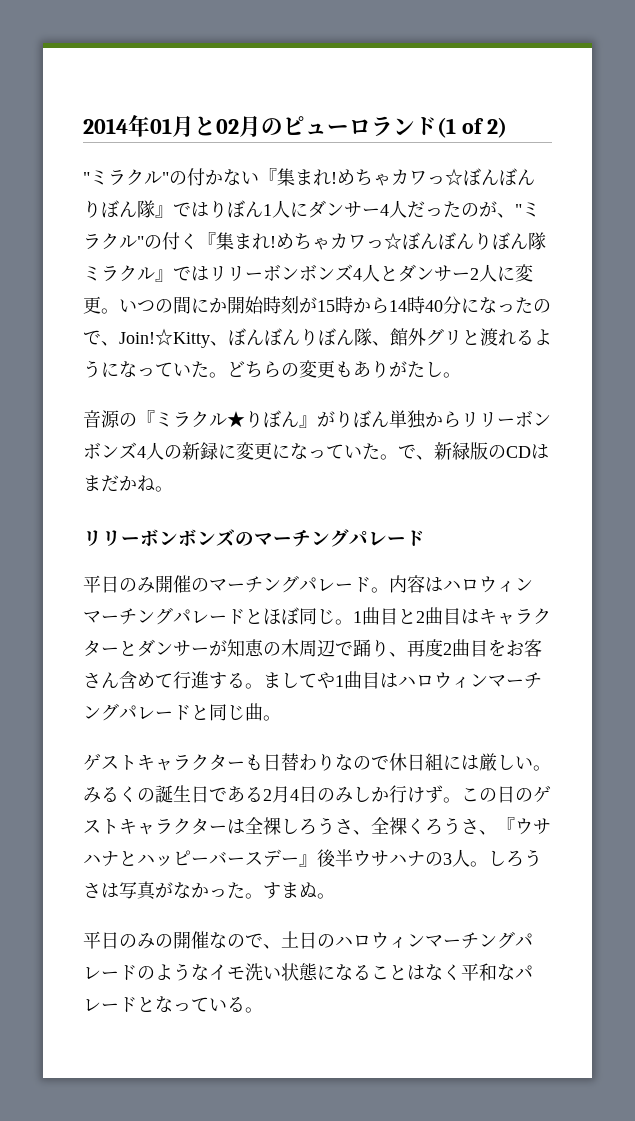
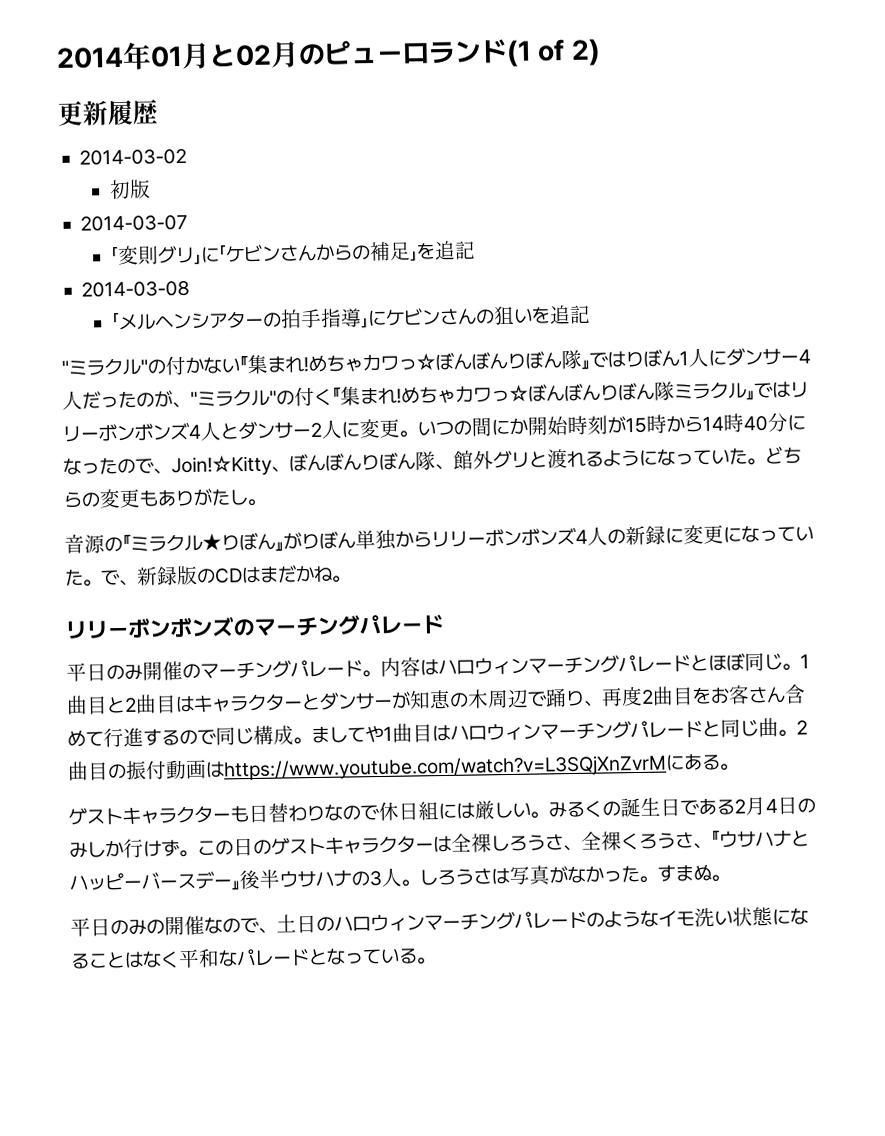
+ 更新履歴
+ 2014-03-02
+ 初版
+ 2014-03-07
+ 「変則グリ」に「ケビンさんからの補足」を追記
+ 2014-03-08
+ 「メルヘンシアターの拍手指導」にケビンさんの狙いを追記
- で、新緑版のCDはまだかね。
+ で、新録版のCDはまだかね。
- 1曲目と2曲目はキャラクターとダンサーが知恵の木周辺で踊り、再度2曲目をお客さん含めて行進する。
+ 1曲目と2曲目はキャラクターとダンサーが知恵の木周辺で踊り、再度2曲目をお客さん含めて行進するので同じ構成。
+ 2曲目の振付動画はhttps://www.youtube.com/watch?v=L3SQjXnZvrMにある。

